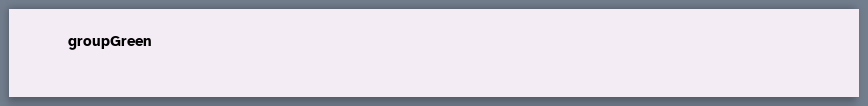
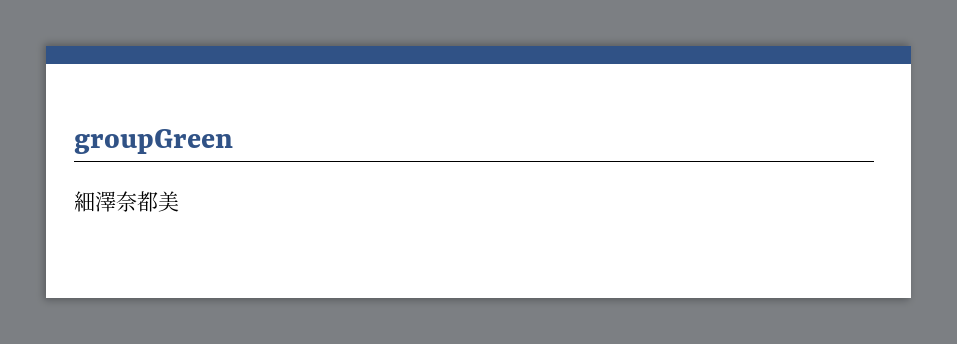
+ 細澤奈都美

